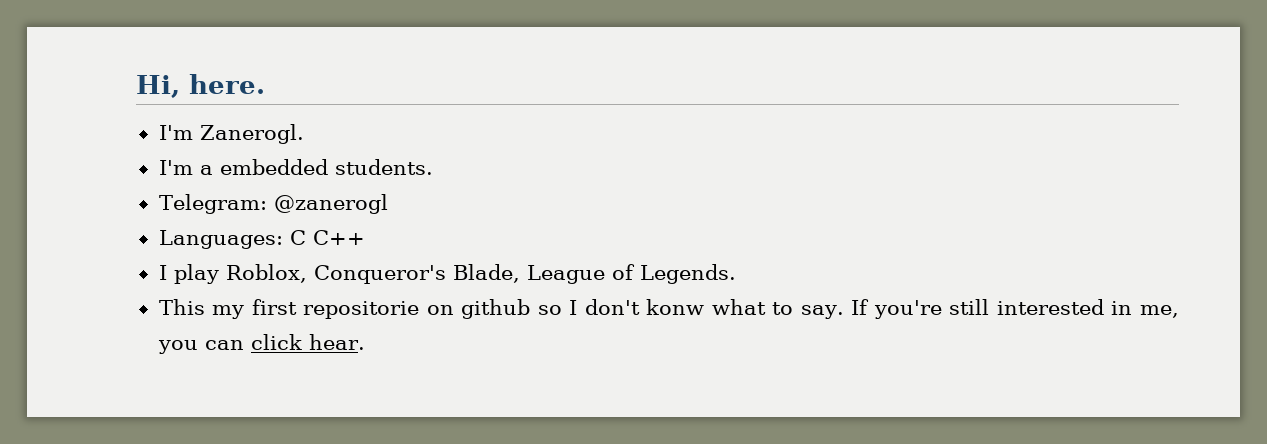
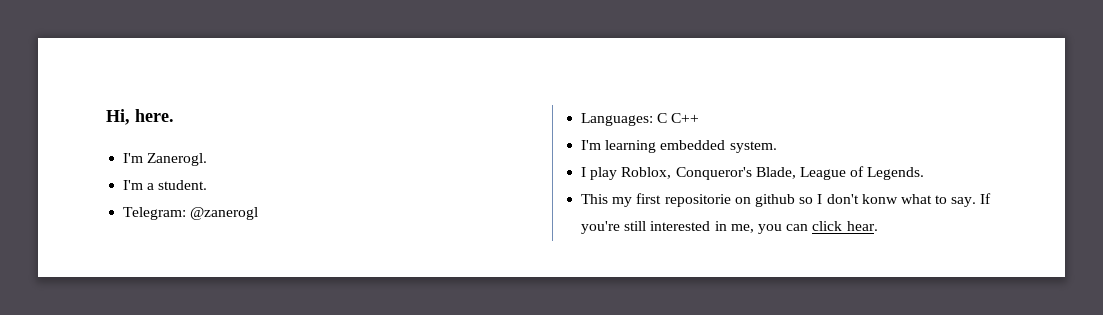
- I'm a embedded students.
+ I'm a student.
+ I'm learning embedded system.

